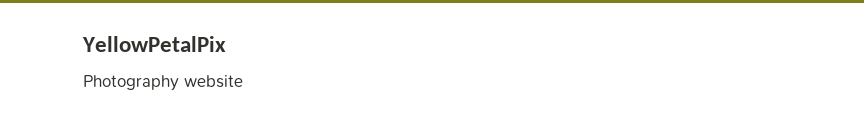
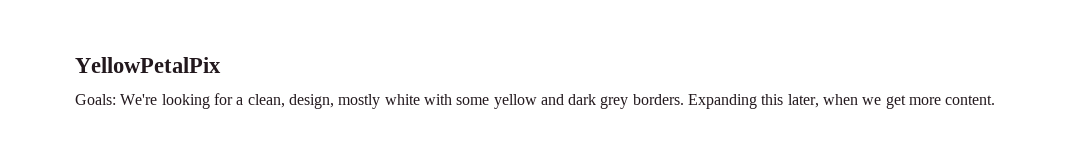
- Photography website
+ Goals: We're looking for a clean, design, mostly white with some yellow and dark grey borders. Expanding this later, when we get more content.

